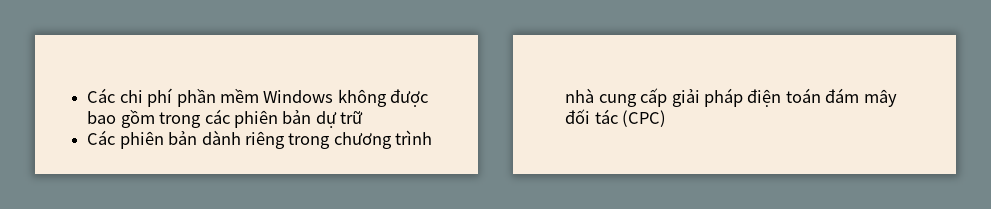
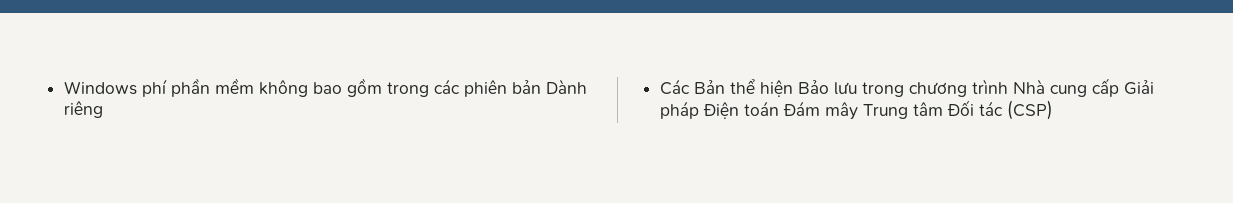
- Các chi phí phần mềm Windows không được bao gồm trong các phiên bản dự trữ
- Các phiên bản dành riêng trong chương trình nhà cung cấp giải pháp điện toán đám mây đối tác (CPC)
+ Windows phí phần mềm không bao gồm trong các phiên bản Dành riêng
+ Các Bản thể hiện Bảo lưu trong chương trình Nhà cung cấp Giải pháp Điện toán Đám mây Trung tâm Đối tác (CSP)

